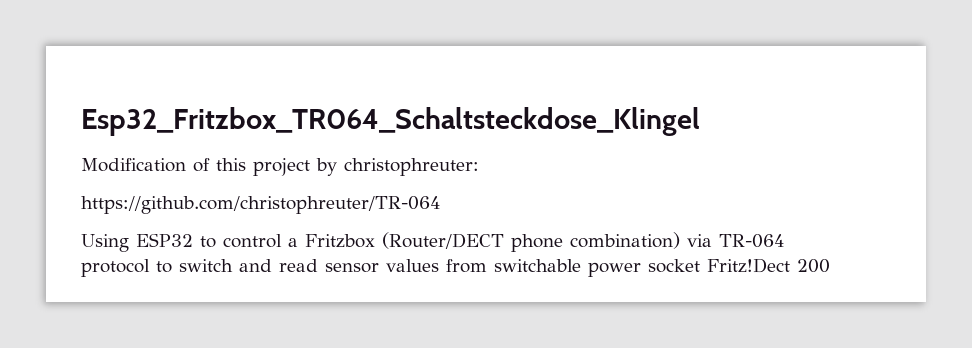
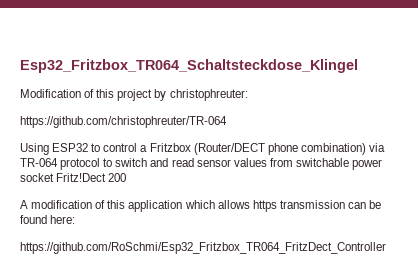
+ A modification of this application which allows https transmission can be found here:
+ https://github.com/RoSchmi/Esp32_Fritzbox_TR064_FritzDect_Controller

